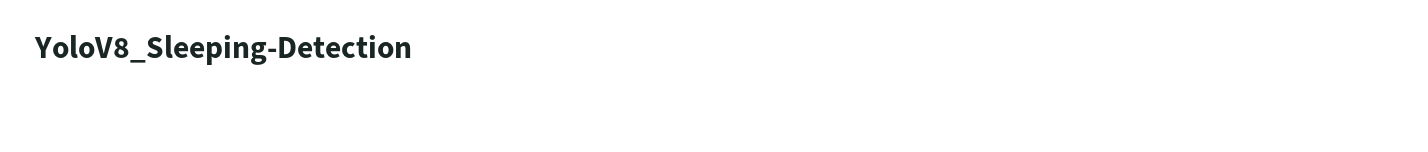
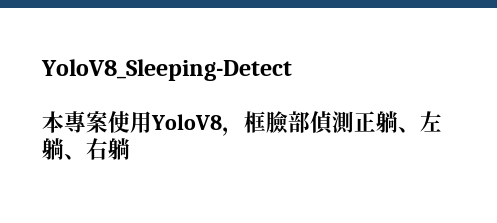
- YoloV8_Sleeping-Detection
+ YoloV8_Sleeping-Detect
+ 本專案使用YoloV8，框臉部偵測正躺、左躺、右躺

